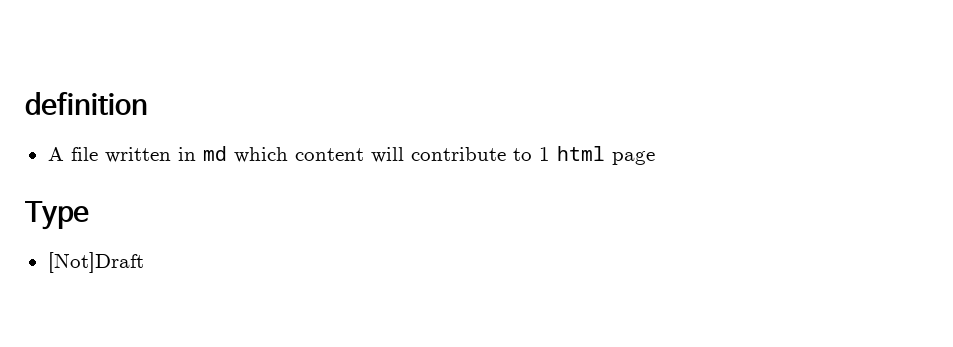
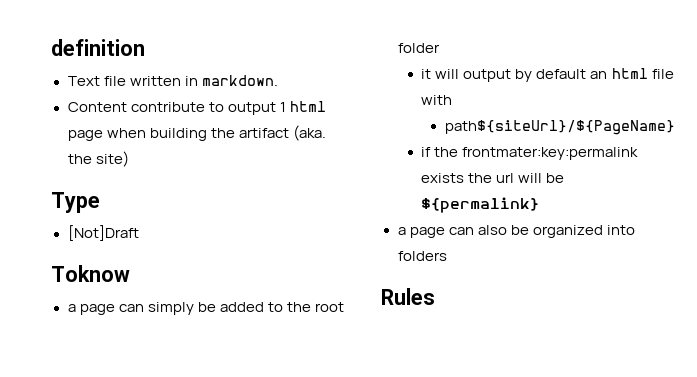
- A file written in md which content will contribute to 1 html page
+ Text file written in markdown.
+ Content contribute to output 1 html page when building the artifact (aka. the site)
  Type
  [Not]Draft
+ Toknow
+ a page can simply be added to the root folder
+ it will output by default an html file with
+ path${siteUrl}/${PageName}
+ if the frontmater:key:permalink exists the url will be ${permalink}
+ a page can also be organized into folders
+ Rules

